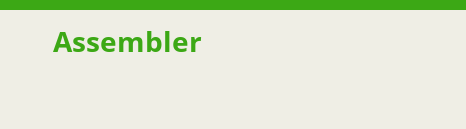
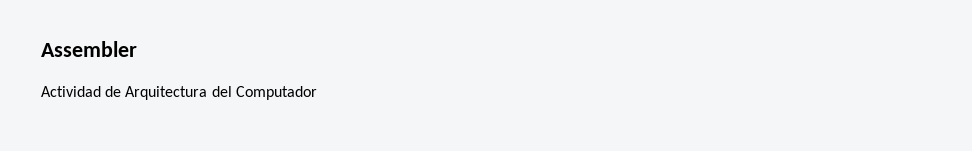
+ Actividad de Arquitectura del Computador

